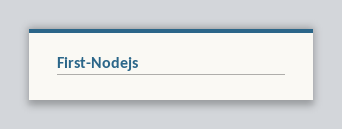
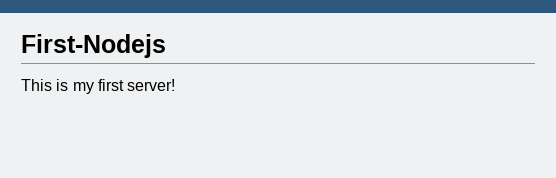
+ This is my first server!

